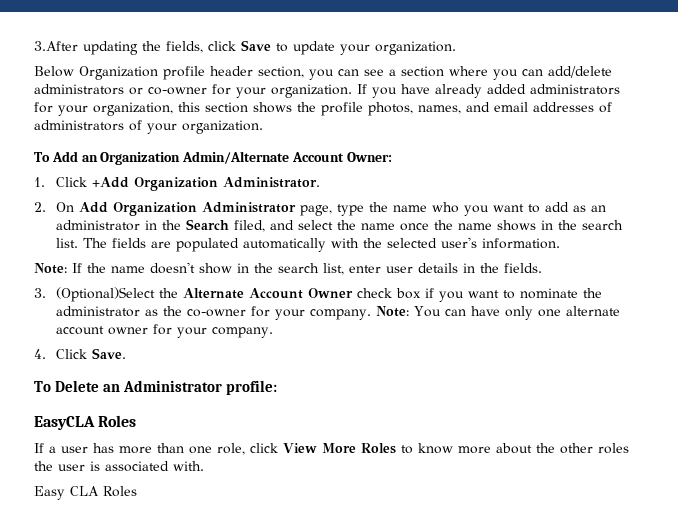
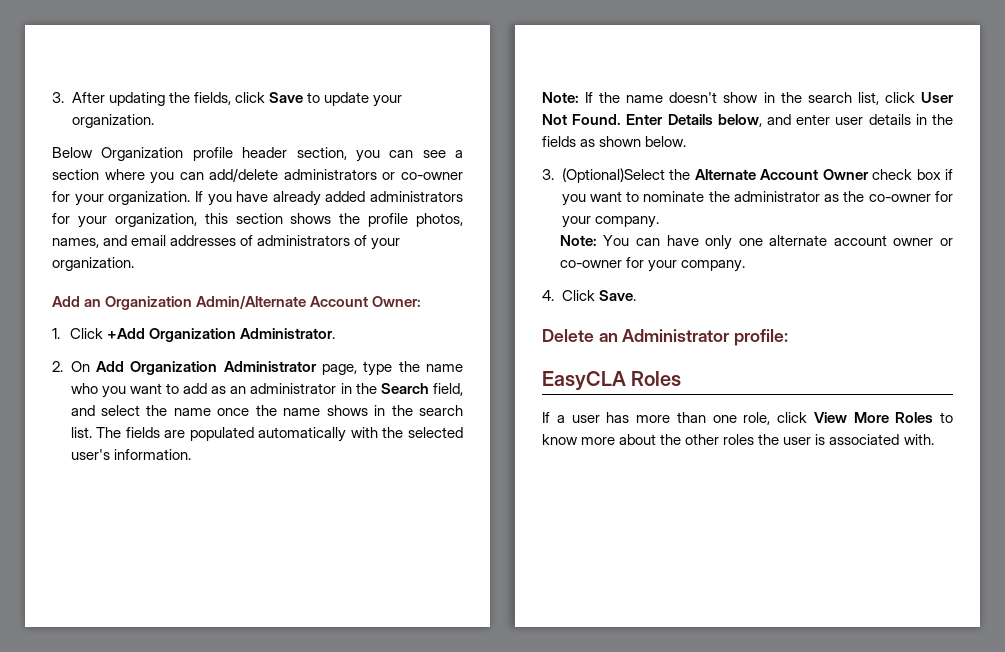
- 3.After updating the fields, click Save to update your organization.
+ 3. After updating the fields, click Save to update your organization.
- To Add an Organization Admin/Alternate Account Owner:
+ Add an Organization Admin/Alternate Account Owner:
- 2. On Add Organization Administrator page, type the name who you want to add as an administrator in the Search filed, and select the name once the name shows in the search list.
+ 2. On Add Organization Administrator page, type the name who you want to add as an administrator in the Search field, and select the name once the name shows in the search list.
- Note: If the name doesn't show in the search list, enter user details in the fields.
+ Note: If the name doesn't show in the search list, click User Not Found. Enter Details below, and enter user details in the fields as shown below.
- 3. (Optional)Select the Alternate Account Owner check box if you want to nominate the administrator as the co-owner for your company. Note: You can have only one alternate account owner for your company.
+ 3. (Optional)Select the Alternate Account Owner check box if you want to nominate the administrator as the co-owner for your company.
+ Note: You can have only one alternate account owner or co-owner for your company.
- To Delete an Administrator profile:
+ Delete an Administrator profile:
- Easy CLA Roles

